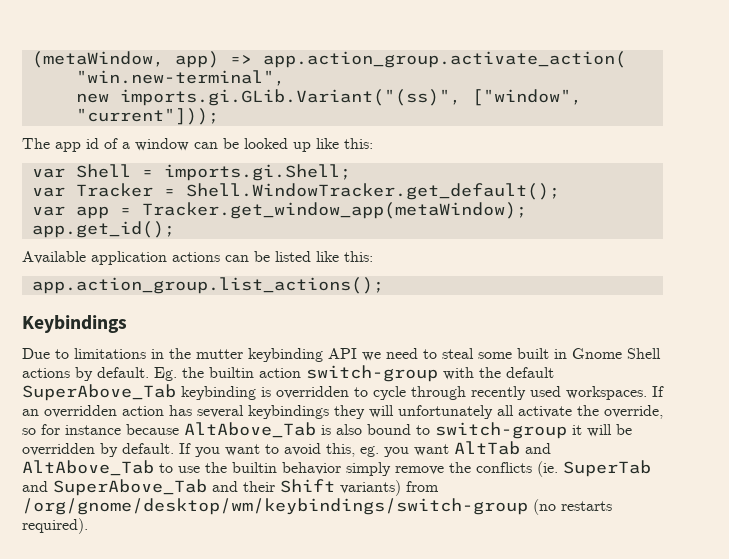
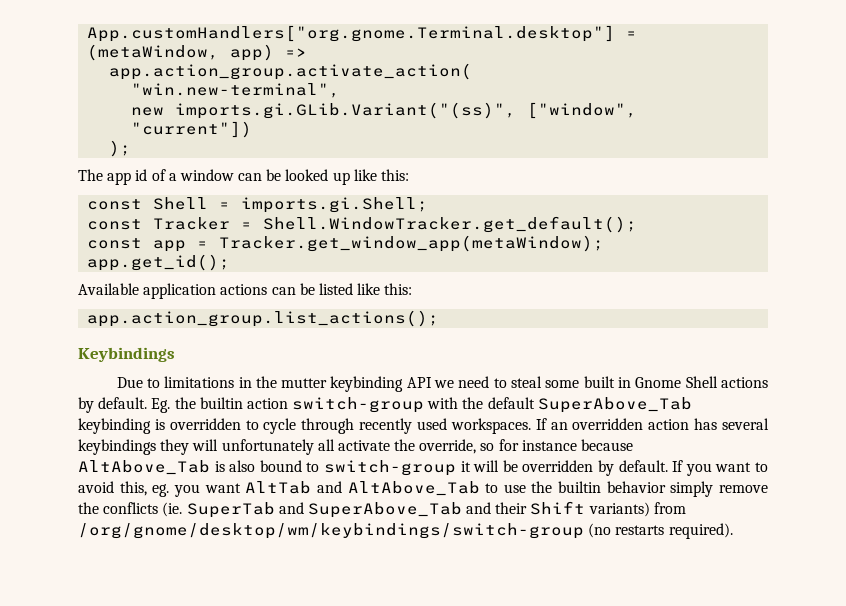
- (metaWindow, app) => app.action_group.activate_action(
+ App.customHandlers["org.gnome.Terminal.desktop"] = (metaWindow, app) =>
+ app.action_group.activate_action(
- new imports.gi.GLib.Variant("(ss)", ["window", "current"]));
+ new imports.gi.GLib.Variant("(ss)", ["window", "current"])
+ );
- var Shell = imports.gi.Shell;
+ const Shell = imports.gi.Shell;
- var Tracker = Shell.WindowTracker.get_default();
+ const Tracker = Shell.WindowTracker.get_default();
- var app = Tracker.get_window_app(metaWindow);
+ const app = Tracker.get_window_app(metaWindow);

